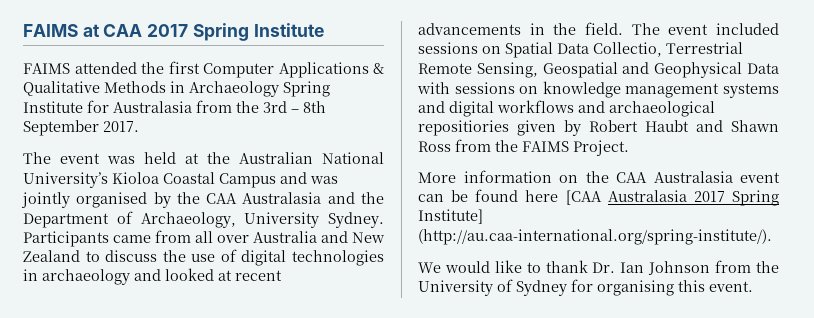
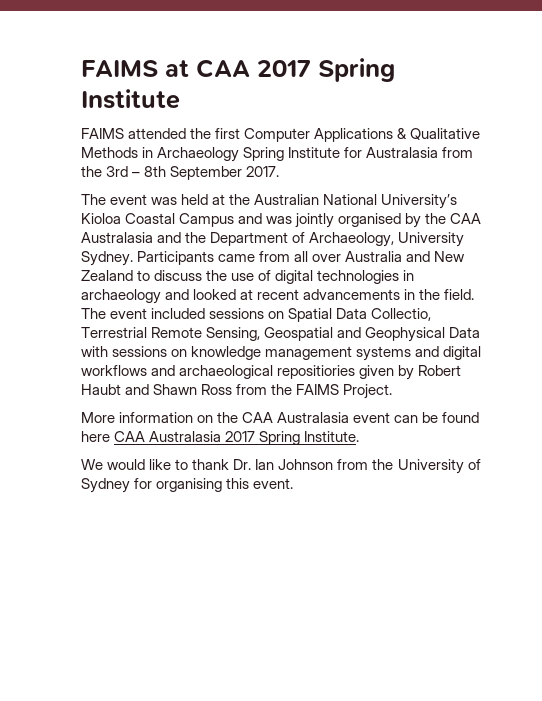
- More information on the CAA Australasia event can be found here [CAA Australasia 2017 Spring Institute] (http://au.caa-international.org/spring-institute/).
+ More information on the CAA Australasia event can be found here CAA Australasia 2017 Spring Institute.

